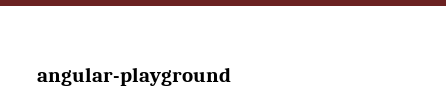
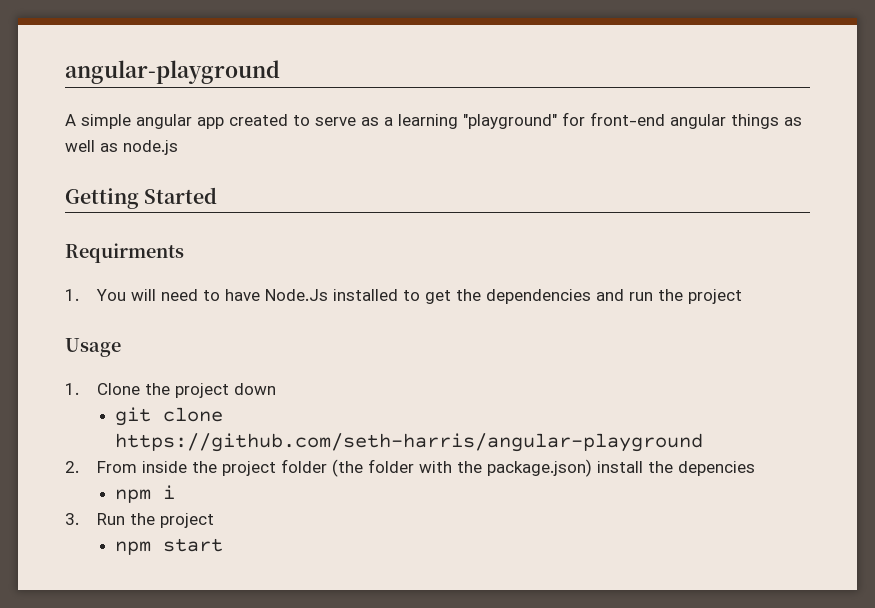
+ A simple angular app created to serve as a learning "playground" for front-end angular things as well as node.js
+ Getting Started
+ Requirments
+ 1. You will need to have Node.Js installed to get the dependencies and run the project
+ Usage
+ 1. Clone the project down
+ git clone https://github.com/seth-harris/angular-playground
+ 2. From inside the project folder (the folder with the package.json) install the depencies
+ npm i
+ 3. Run the project
+ npm start

